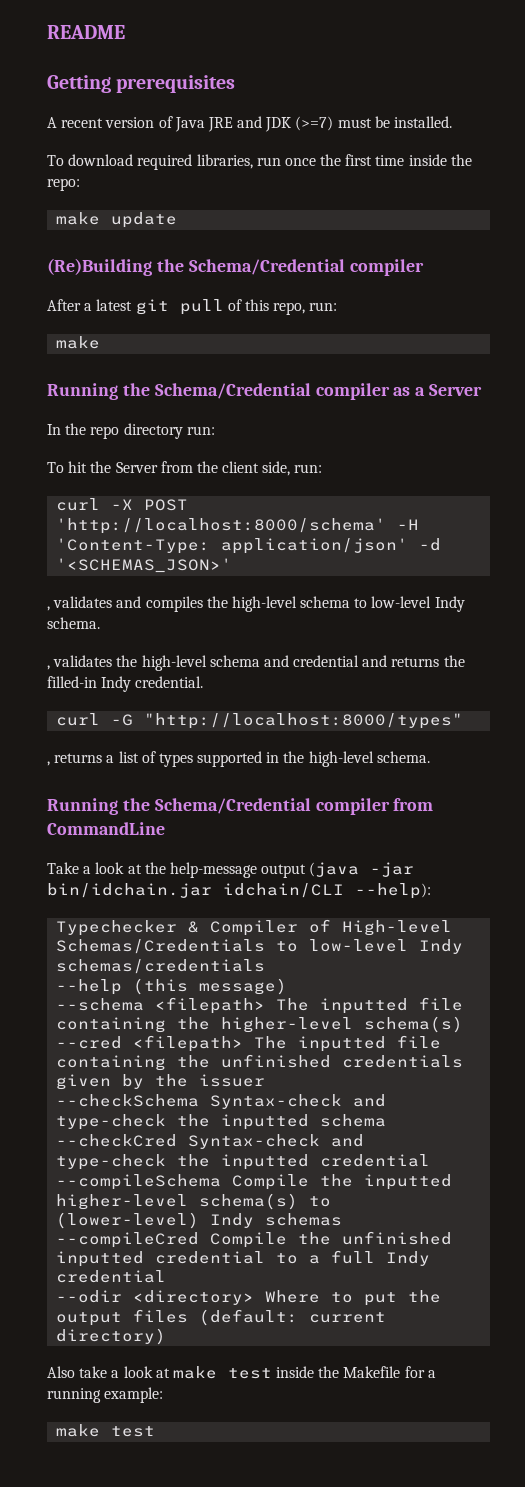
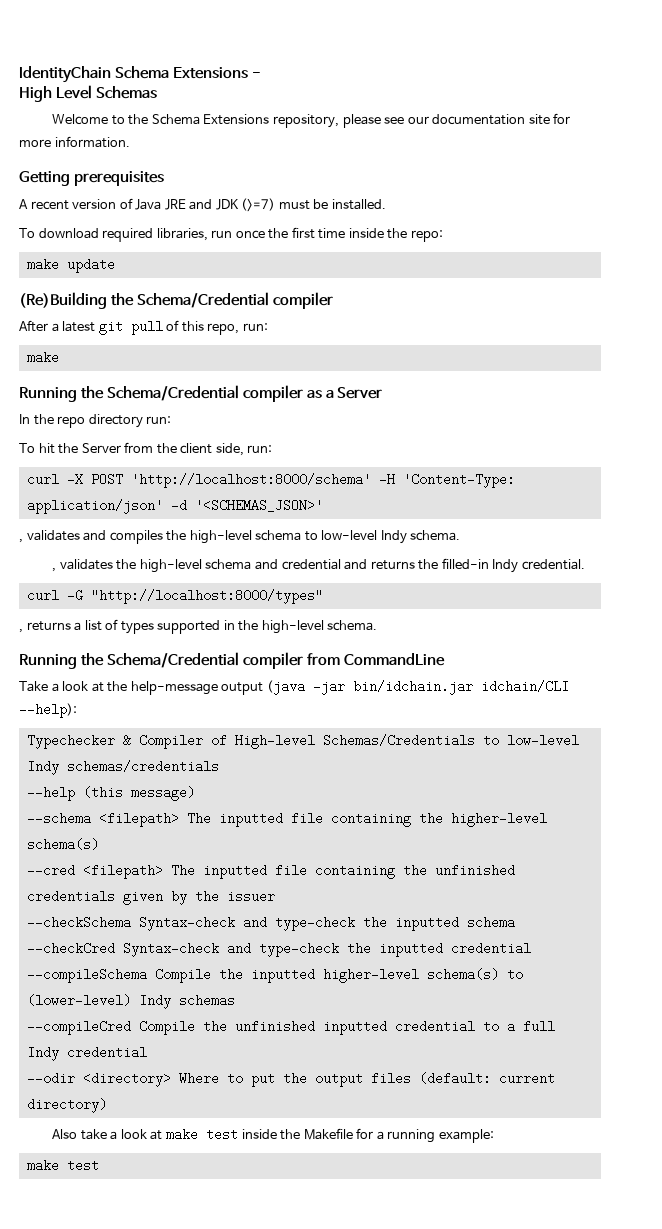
- README
+ IdentityChain Schema Extensions -
+ High Level Schemas
+ Welcome to the Schema Extensions repository, please see our documentation site for more information.

